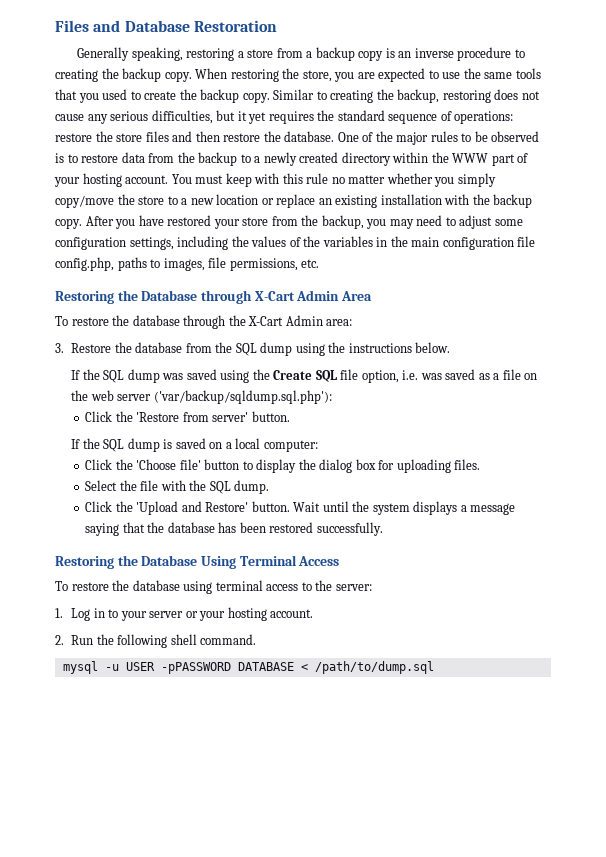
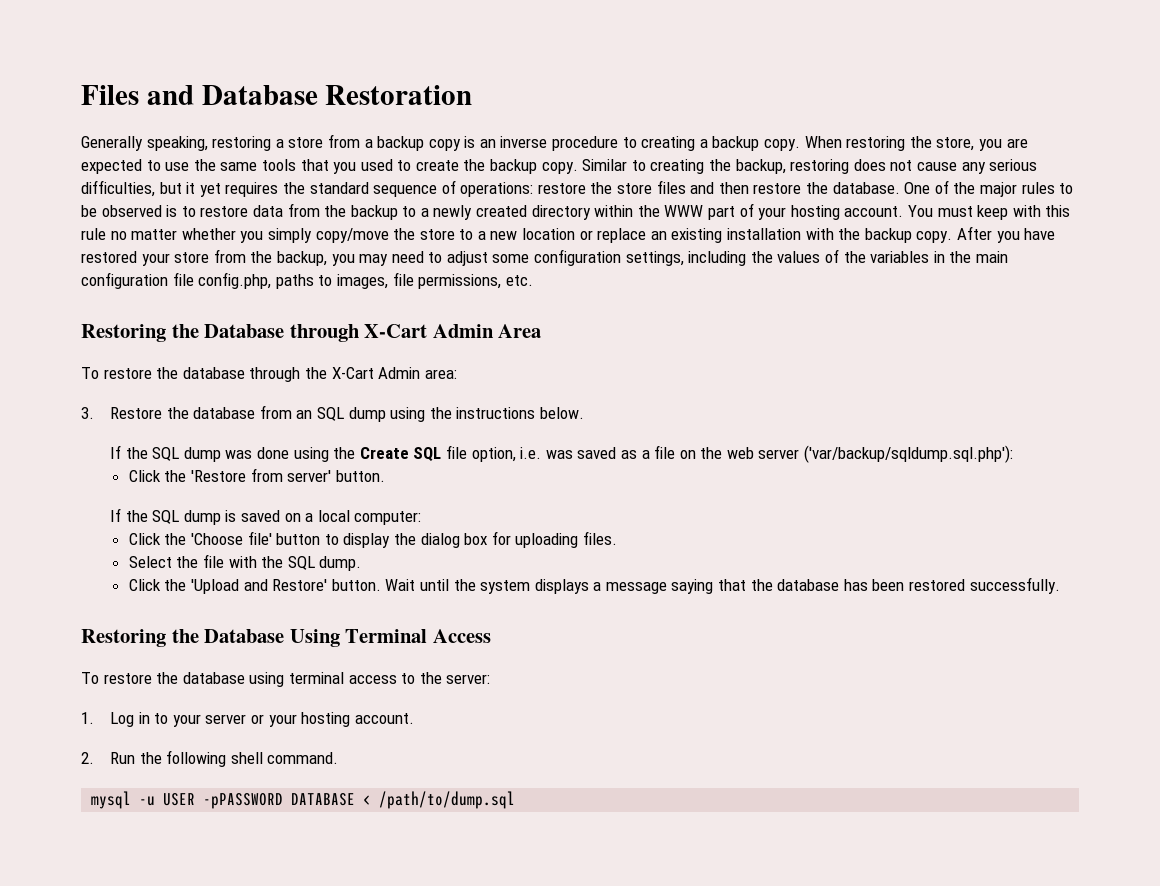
- Generally speaking, restoring a store from a backup copy is an inverse procedure to creating the backup copy.
+ Generally speaking, restoring a store from a backup copy is an inverse procedure to creating a backup copy.
- 3. Restore the database from the SQL dump using the instructions below.
+ 3. Restore the database from an SQL dump using the instructions below.
- If the SQL dump was saved using the Create SQL file option, i.e. was saved as a file on the web server ('var/backup/sqldump.sql.php'):
+ If the SQL dump was done using the Create SQL file option, i.e. was saved as a file on the web server ('var/backup/sqldump.sql.php'):

